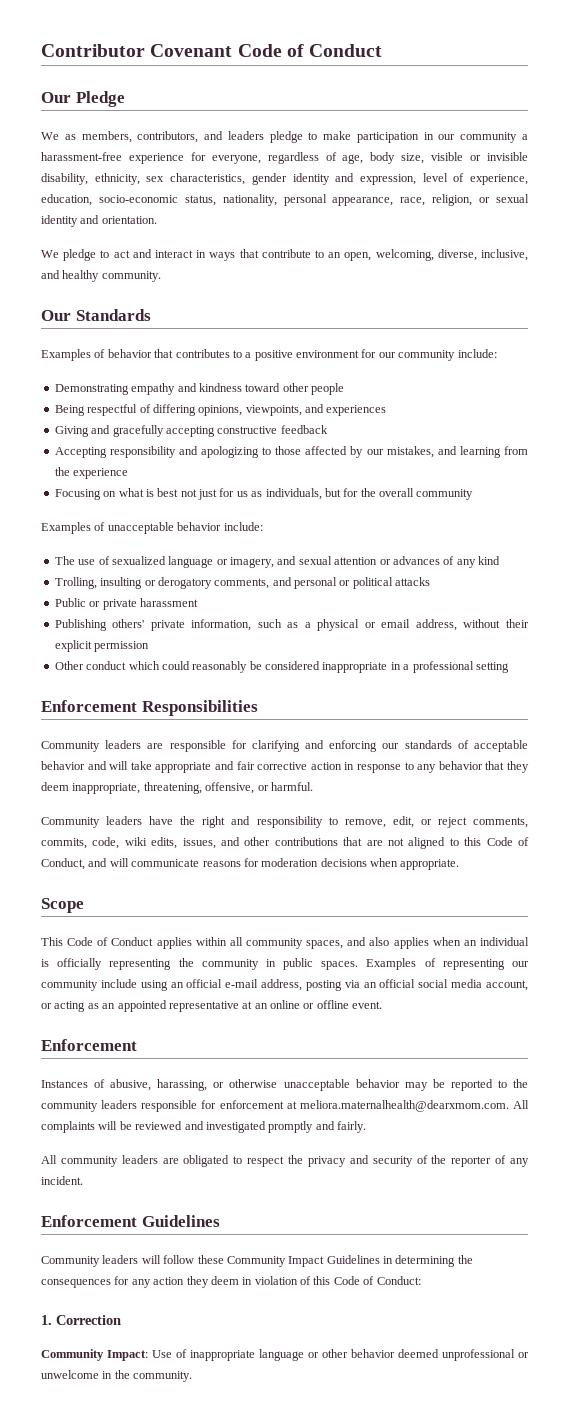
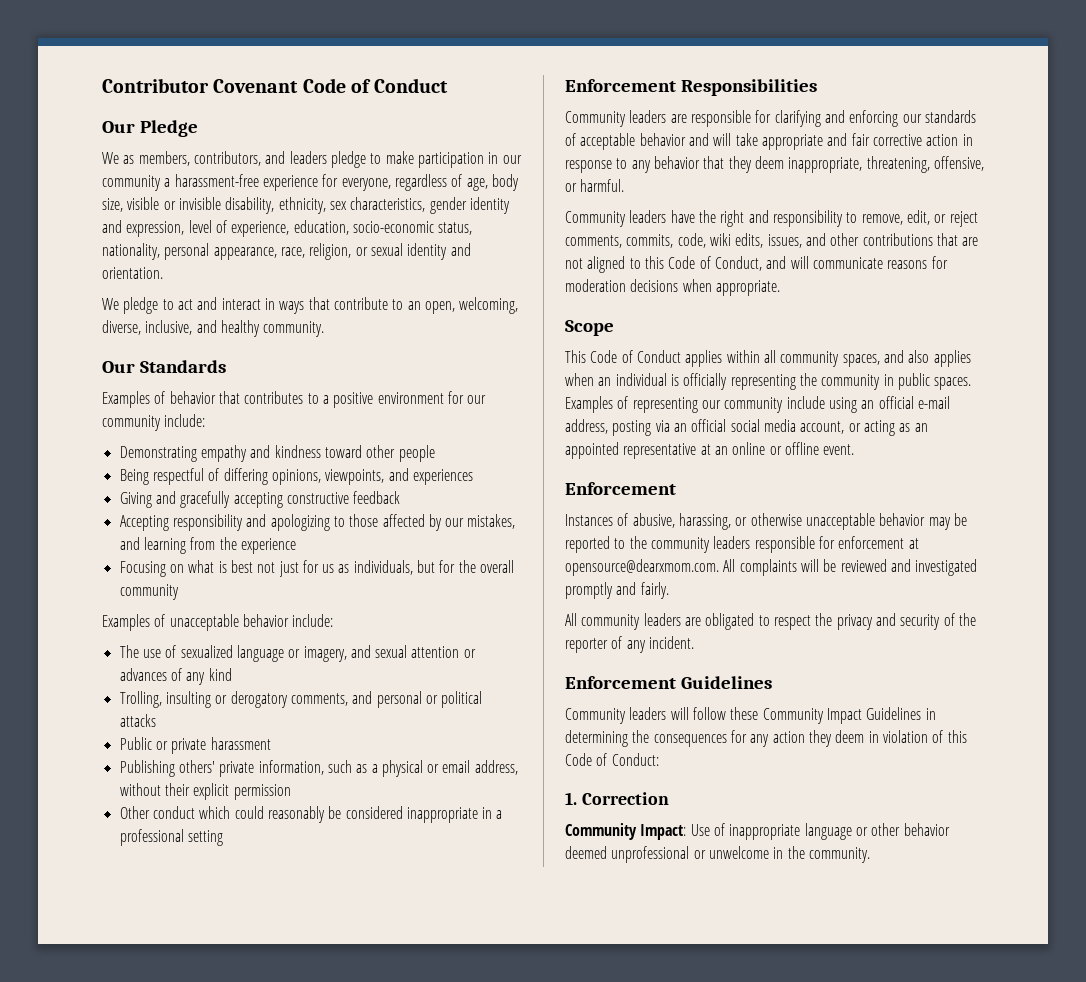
- Instances of abusive, harassing, or otherwise unacceptable behavior may be reported to the community leaders responsible for enforcement at meliora.maternalhealth@dearxmom.com. All complaints will be reviewed and investigated promptly and fairly.
+ Instances of abusive, harassing, or otherwise unacceptable behavior may be reported to the community leaders responsible for enforcement at opensource@dearxmom.com. All complaints will be reviewed and investigated promptly and fairly.

